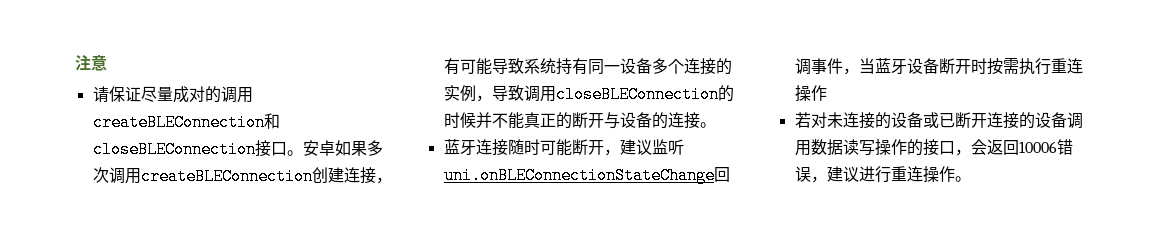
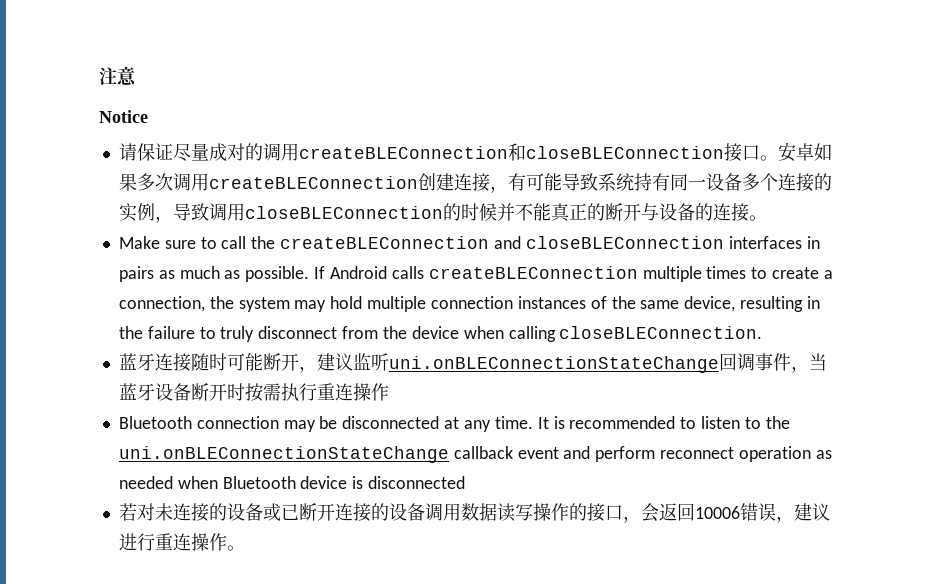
+ Notice
+ Make sure to call the createBLEConnection and closeBLEConnection interfaces in pairs as much as possible. If Android calls createBLEConnection multiple times to create a connection, the system may hold multiple connection instances of the same device, resulting in the failure to truly disconnect from the device when calling closeBLEConnection.
+ Bluetooth connection may be disconnected at any time. It is recommended to listen to the uni.onBLEConnectionStateChange callback event and perform reconnect operation as needed when Bluetooth device is disconnected

